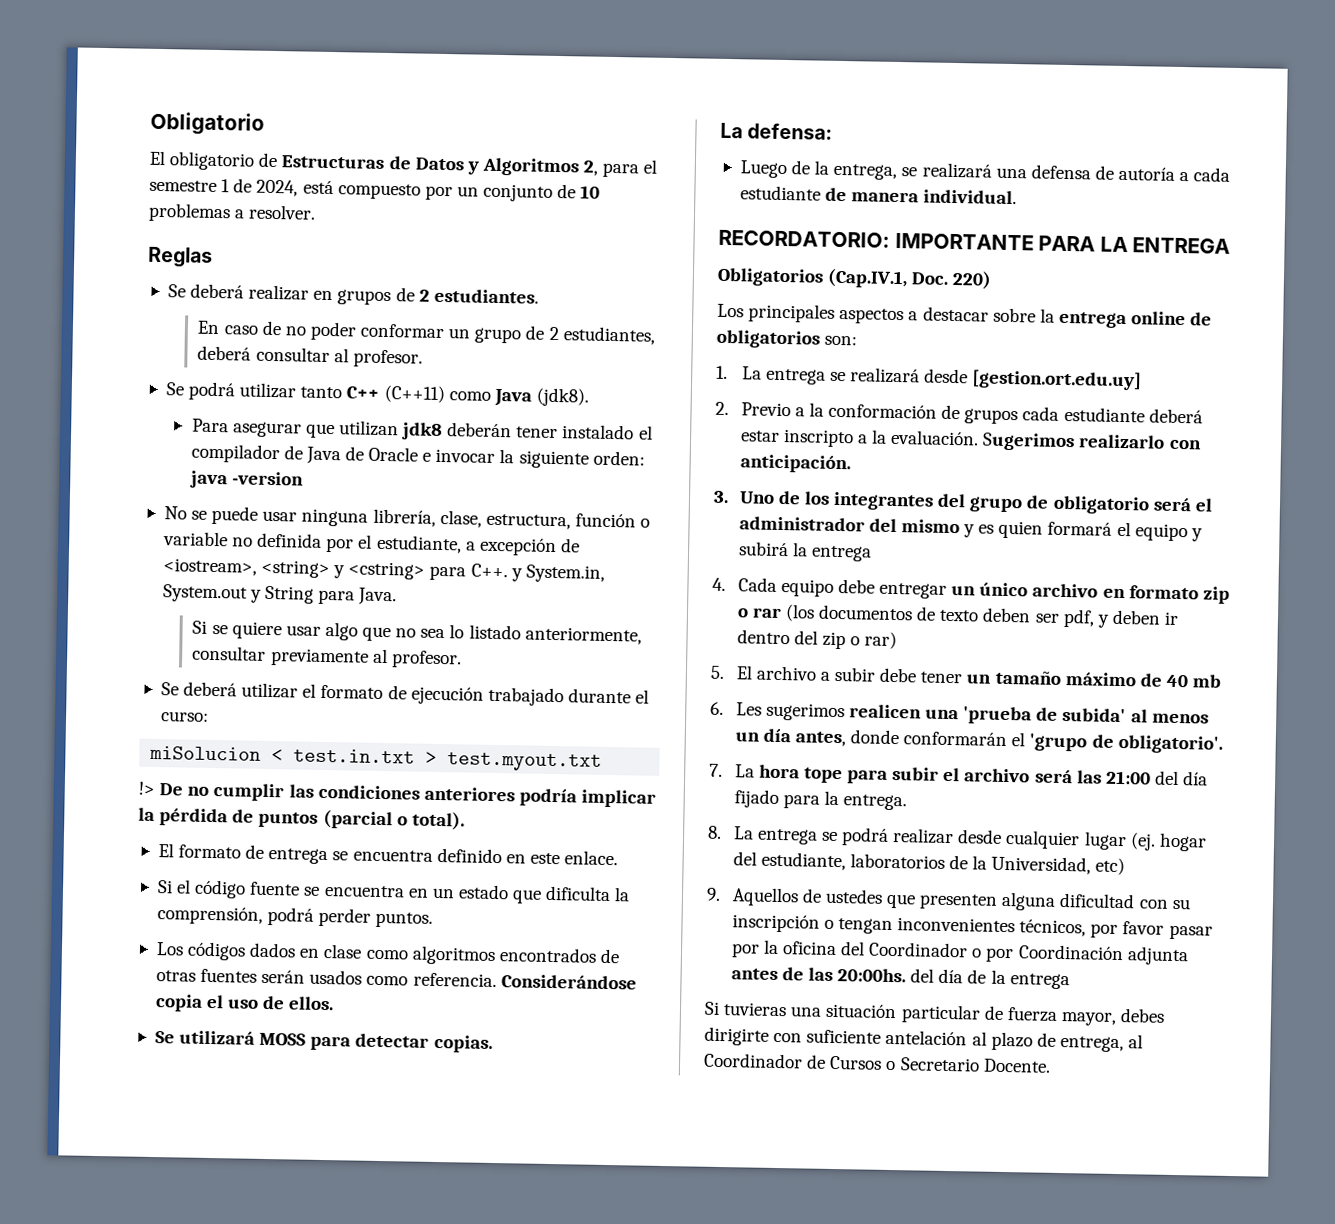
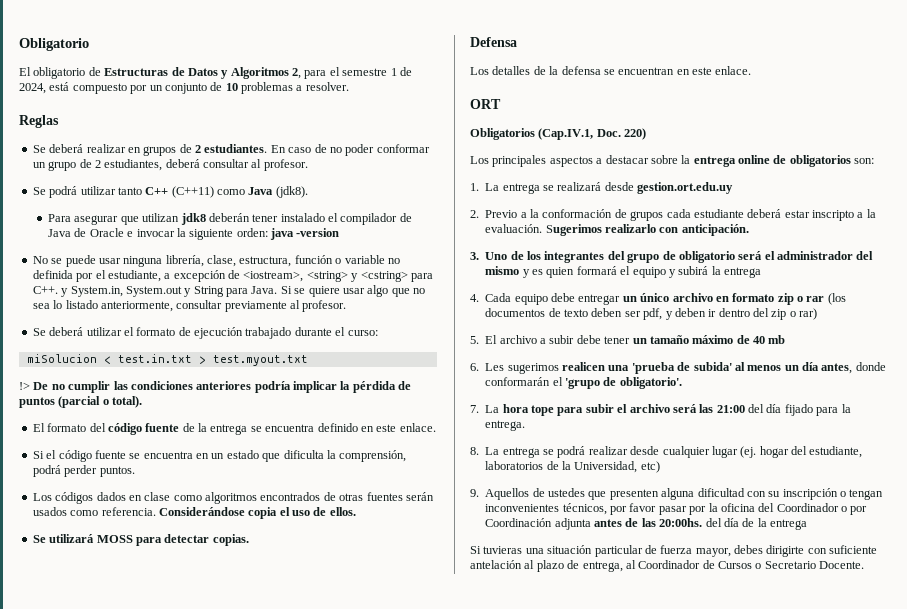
- Se deberá realizar en grupos de 2 estudiantes.
- En caso de no poder conformar un grupo de 2 estudiantes, deberá consultar al profesor.
+ Se deberá realizar en grupos de 2 estudiantes. En caso de no poder conformar un grupo de 2 estudiantes, deberá consultar al profesor.
- No se puede usar ninguna librería, clase, estructura, función o variable no definida por el estudiante, a excepción de <iostream>, <string> y <cstring> para C++. y System.in, System.out y String para Java.
- Si se quiere usar algo que no sea lo listado anteriormente, consultar previamente al profesor.
+ No se puede usar ninguna librería, clase, estructura, función o variable no definida por el estudiante, a excepción de <iostream>, <string> y <cstring> para C++. y System.in, System.out y String para Java. Si se quiere usar algo que no sea lo listado anteriormente, consultar previamente al profesor.
- El formato de entrega se encuentra definido en este enlace.
+ El formato del código fuente de la entrega se encuentra definido en este enlace.
- La defensa:
- Luego de la entrega, se realizará una defensa de autoría a cada estudiante de manera individual.
- RECORDATORIO: IMPORTANTE PARA LA ENTREGA
+ Defensa
+ Los detalles de la defensa se encuentran en este enlace.
+ ORT
- 1. La entrega se realizará desde [gestion.ort.edu.uy]
+ 1. La entrega se realizará desde gestion.ort.edu.uy

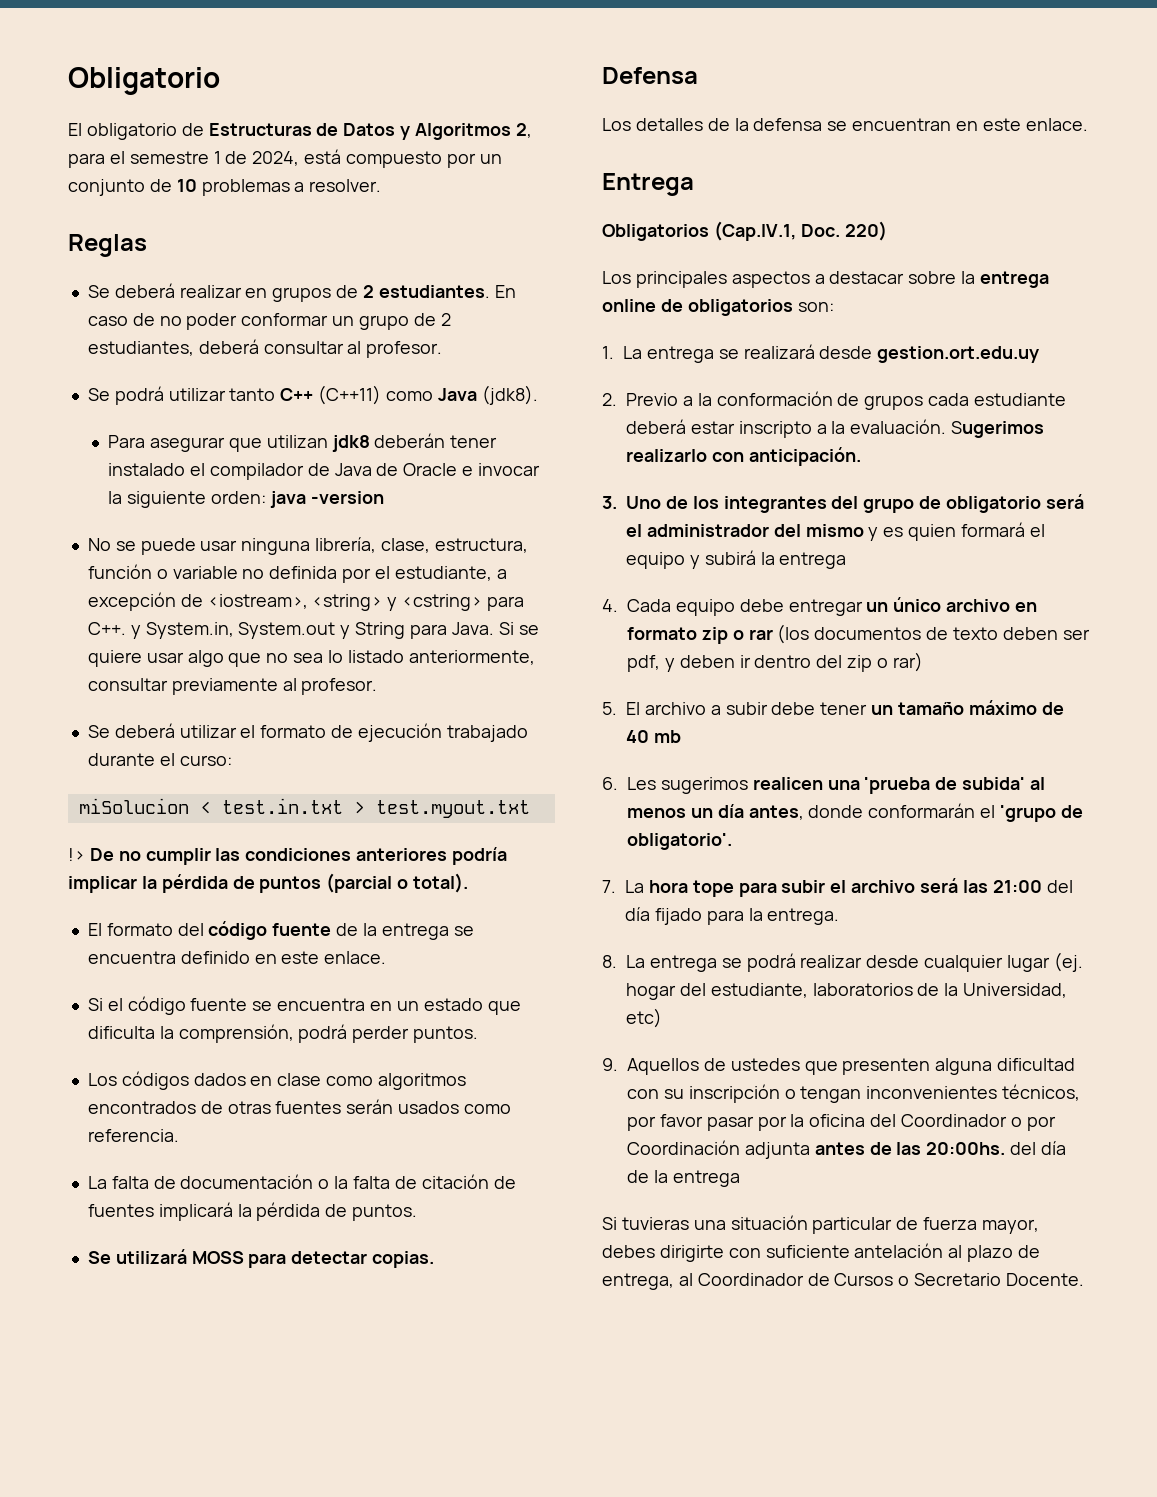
- Los códigos dados en clase como algoritmos encontrados de otras fuentes serán usados como referencia. Considerándose copia el uso de ellos.
+ Los códigos dados en clase como algoritmos encontrados de otras fuentes serán usados como referencia.
+ La falta de documentación o la falta de citación de fuentes implicará la pérdida de puntos.
- ORT
+ Entrega

